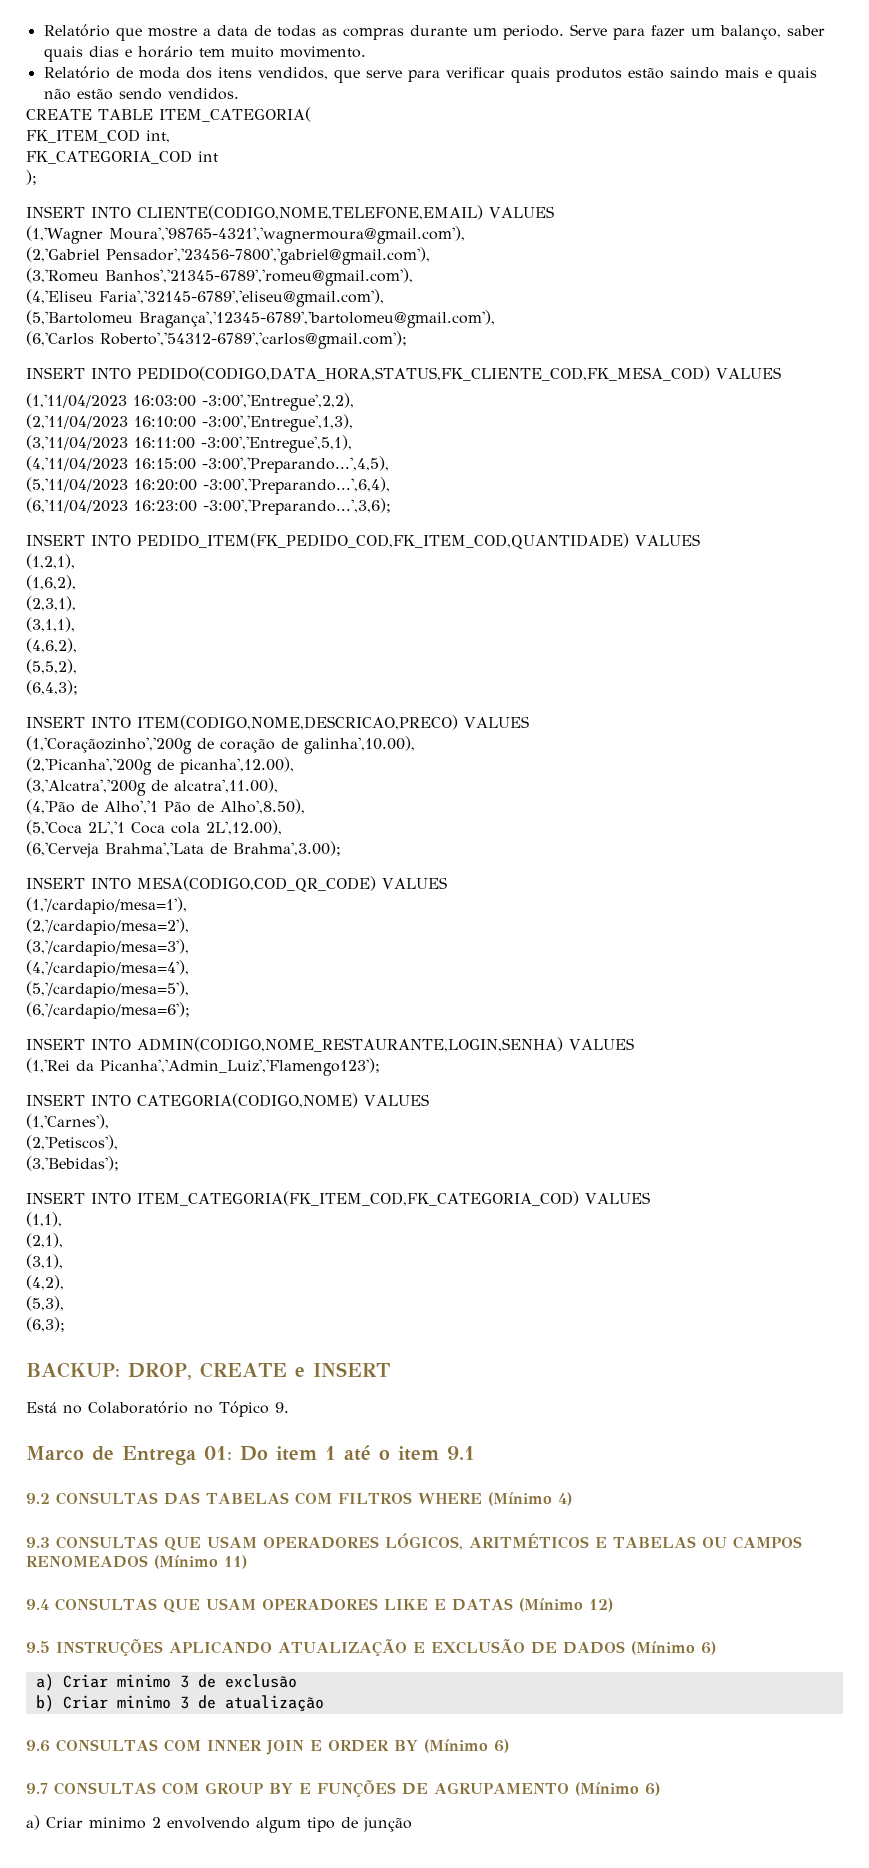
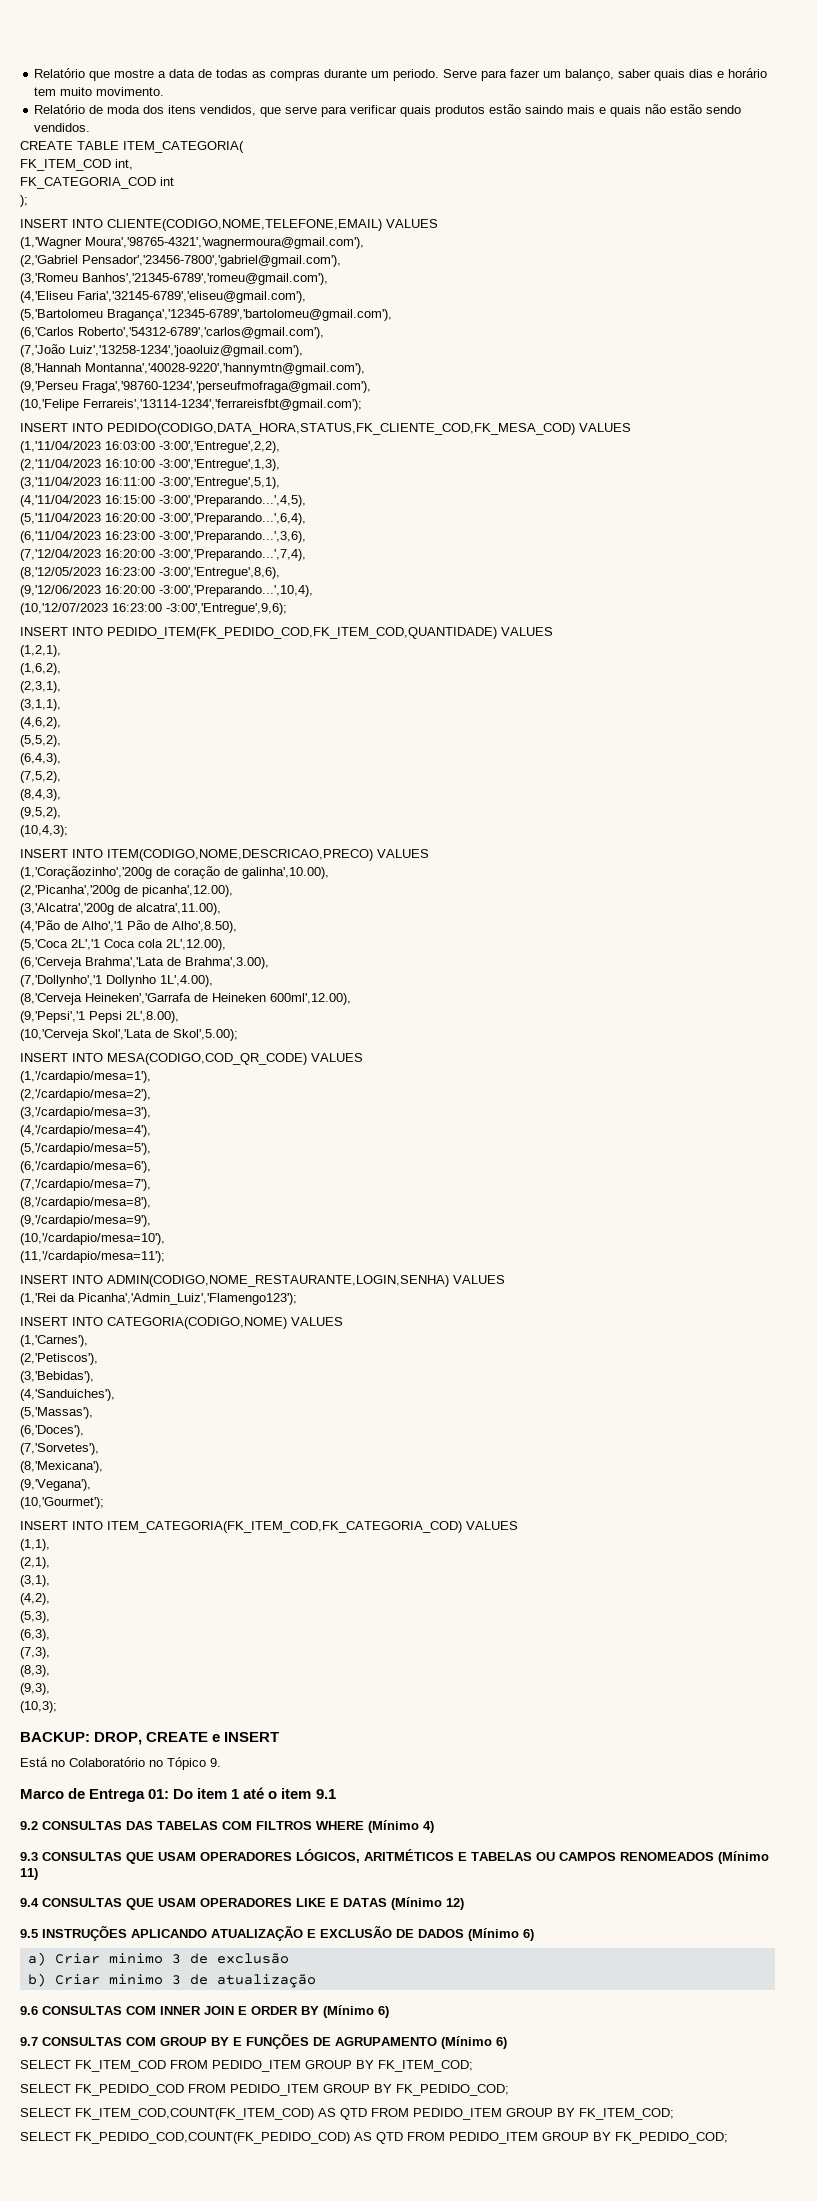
- (6,'Carlos Roberto','54312-6789','carlos@gmail.com');
+ (6,'Carlos Roberto','54312-6789','carlos@gmail.com'),
+ (7,'João Luiz','13258-1234','joaoluiz@gmail.com'),
+ (8,'Hannah Montanna','40028-9220','hannymtn@gmail.com'),
+ (9,'Perseu Fraga','98760-1234','perseufmofraga@gmail.com'),
+ (10,'Felipe Ferrareis','13114-1234','ferrareisfbt@gmail.com');
- (6,'11/04/2023 16:23:00 -3:00','Preparando...',3,6);
+ (6,'11/04/2023 16:23:00 -3:00','Preparando...',3,6),
+ (7,'12/04/2023 16:20:00 -3:00','Preparando...',7,4),
+ (8,'12/05/2023 16:23:00 -3:00','Entregue',8,6),
+ (9,'12/06/2023 16:20:00 -3:00','Preparando...',10,4),
+ (10,'12/07/2023 16:23:00 -3:00','Entregue',9,6);
- (6,4,3);
+ (6,4,3),
+ (7,5,2),
+ (8,4,3),
+ (9,5,2),
+ (10,4,3);
- (6,'Cerveja Brahma','Lata de Brahma',3.00);
+ (6,'Cerveja Brahma','Lata de Brahma',3.00),
+ (7,'Dollynho','1 Dollynho 1L',4.00),
+ (8,'Cerveja Heineken','Garrafa de Heineken 600ml',12.00),
+ (9,'Pepsi','1 Pepsi 2L',8.00),
+ (10,'Cerveja Skol','Lata de Skol',5.00);
- (6,'/cardapio/mesa=6');
+ (6,'/cardapio/mesa=6'),
+ (7,'/cardapio/mesa=7'),
+ (8,'/cardapio/mesa=8'),
+ (9,'/cardapio/mesa=9'),
+ (10,'/cardapio/mesa=10'),
+ (11,'/cardapio/mesa=11');
- (3,'Bebidas');
+ (3,'Bebidas'),
+ (4,'Sanduiches'),
+ (5,'Massas'),
+ (6,'Doces'),
+ (7,'Sorvetes'),
+ (8,'Mexicana'),
+ (9,'Vegana'),
+ (10,'Gourmet');
- (6,3);
+ (6,3),
+ (7,3),
+ (8,3),
+ (9,3),
+ (10,3);
- a) Criar minimo 2 envolvendo algum tipo de junção
+ SELECT FK_ITEM_COD FROM PEDIDO_ITEM GROUP BY FK_ITEM_COD;
+ SELECT FK_PEDIDO_COD FROM PEDIDO_ITEM GROUP BY FK_PEDIDO_COD;
+ SELECT FK_ITEM_COD,COUNT(FK_ITEM_COD) AS QTD FROM PEDIDO_ITEM GROUP BY FK_ITEM_COD;
+ SELECT FK_PEDIDO_COD,COUNT(FK_PEDIDO_COD) AS QTD FROM PEDIDO_ITEM GROUP BY FK_PEDIDO_COD;

